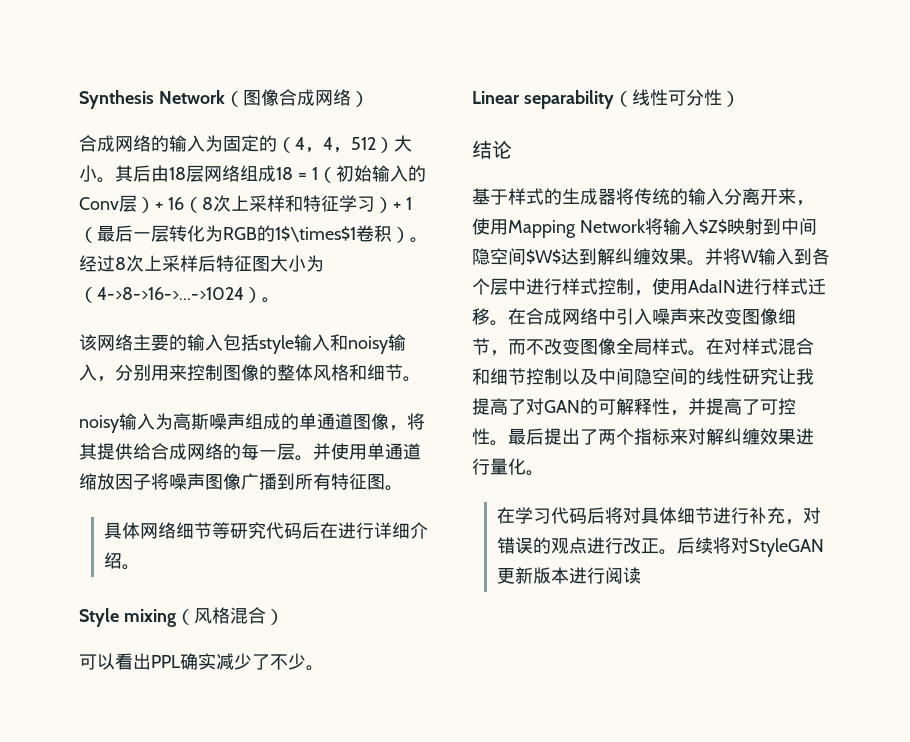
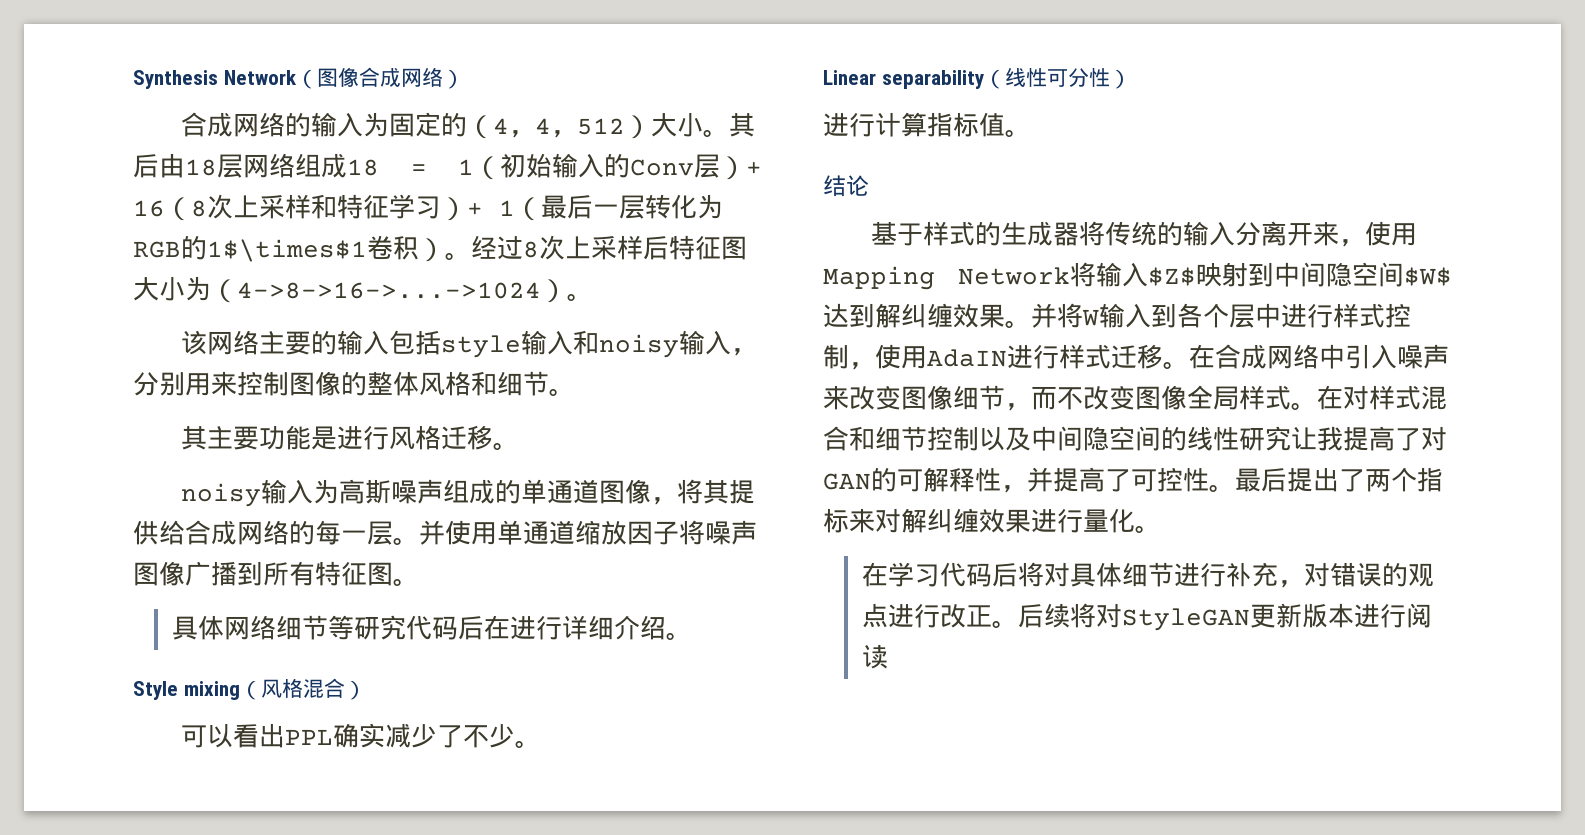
+ 其主要功能是进行风格迁移。
+ 进行计算指标值。

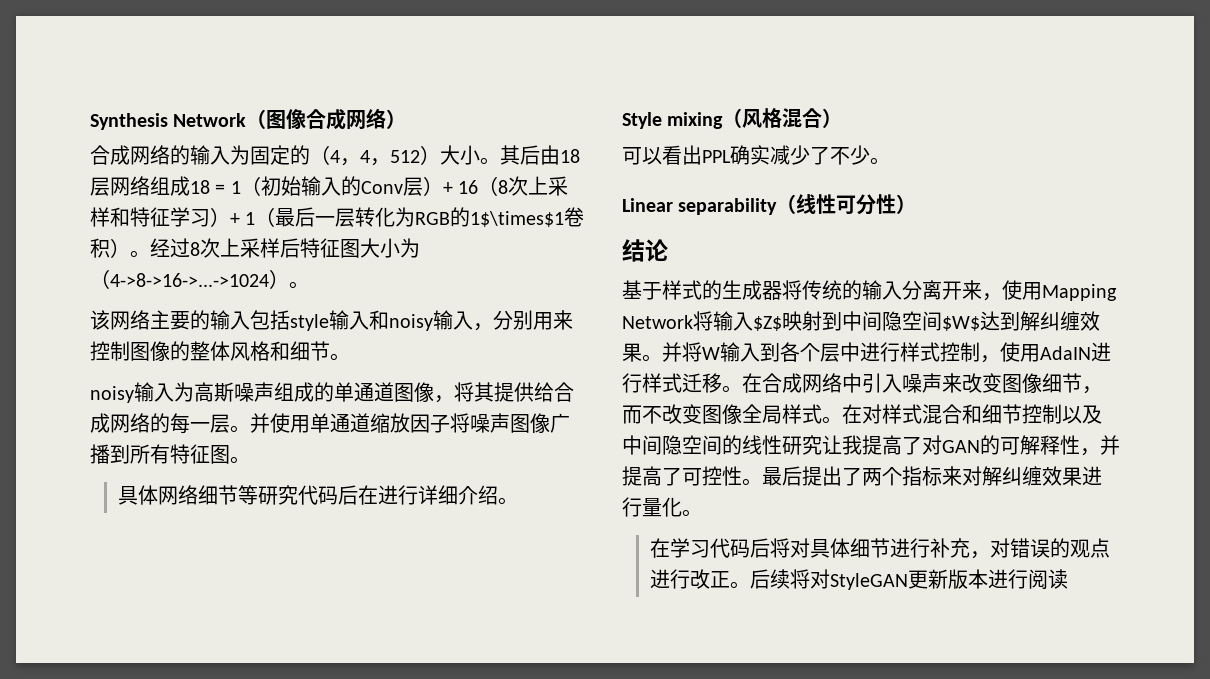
- 其主要功能是进行风格迁移。
- 进行计算指标值。

